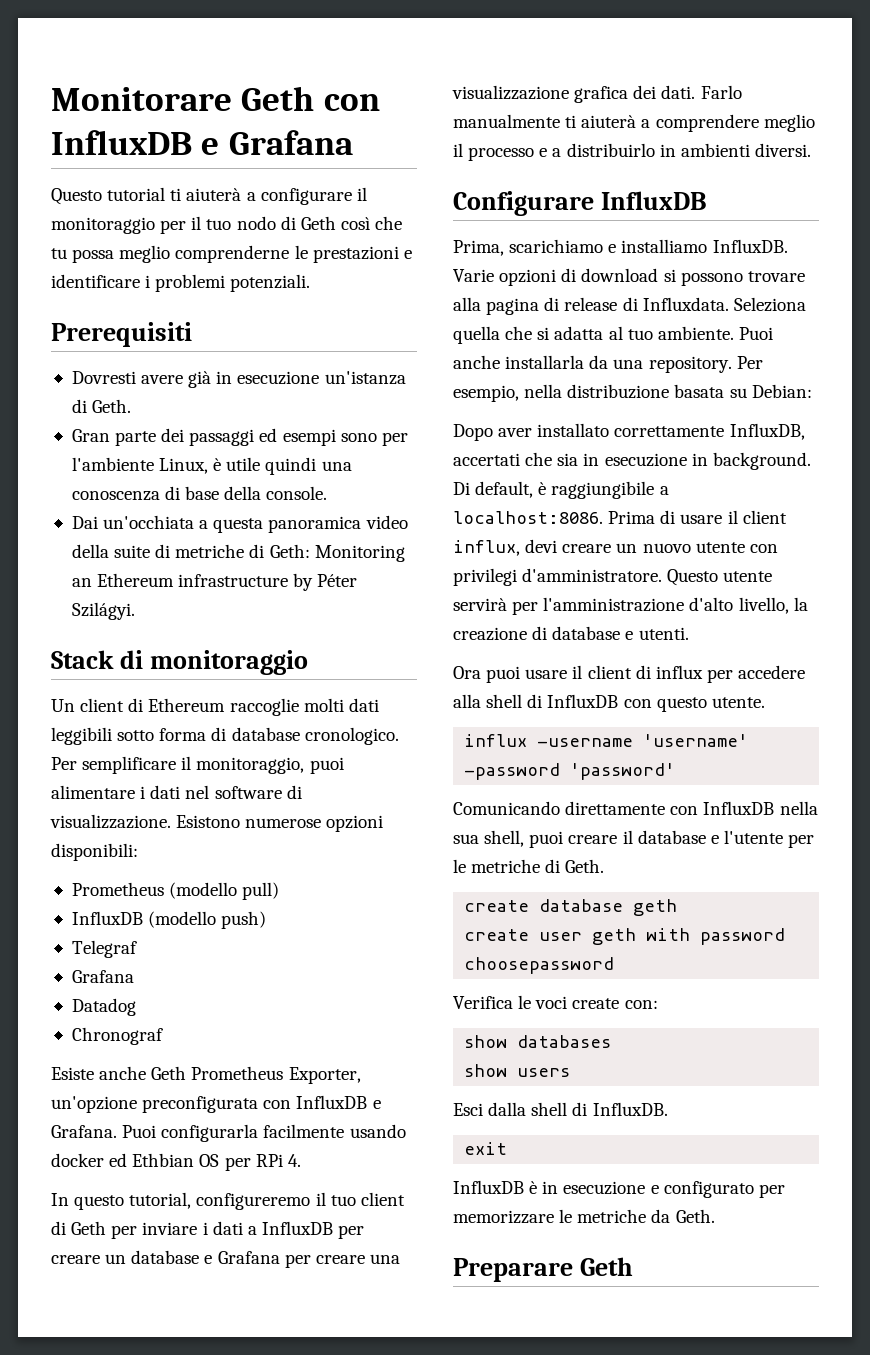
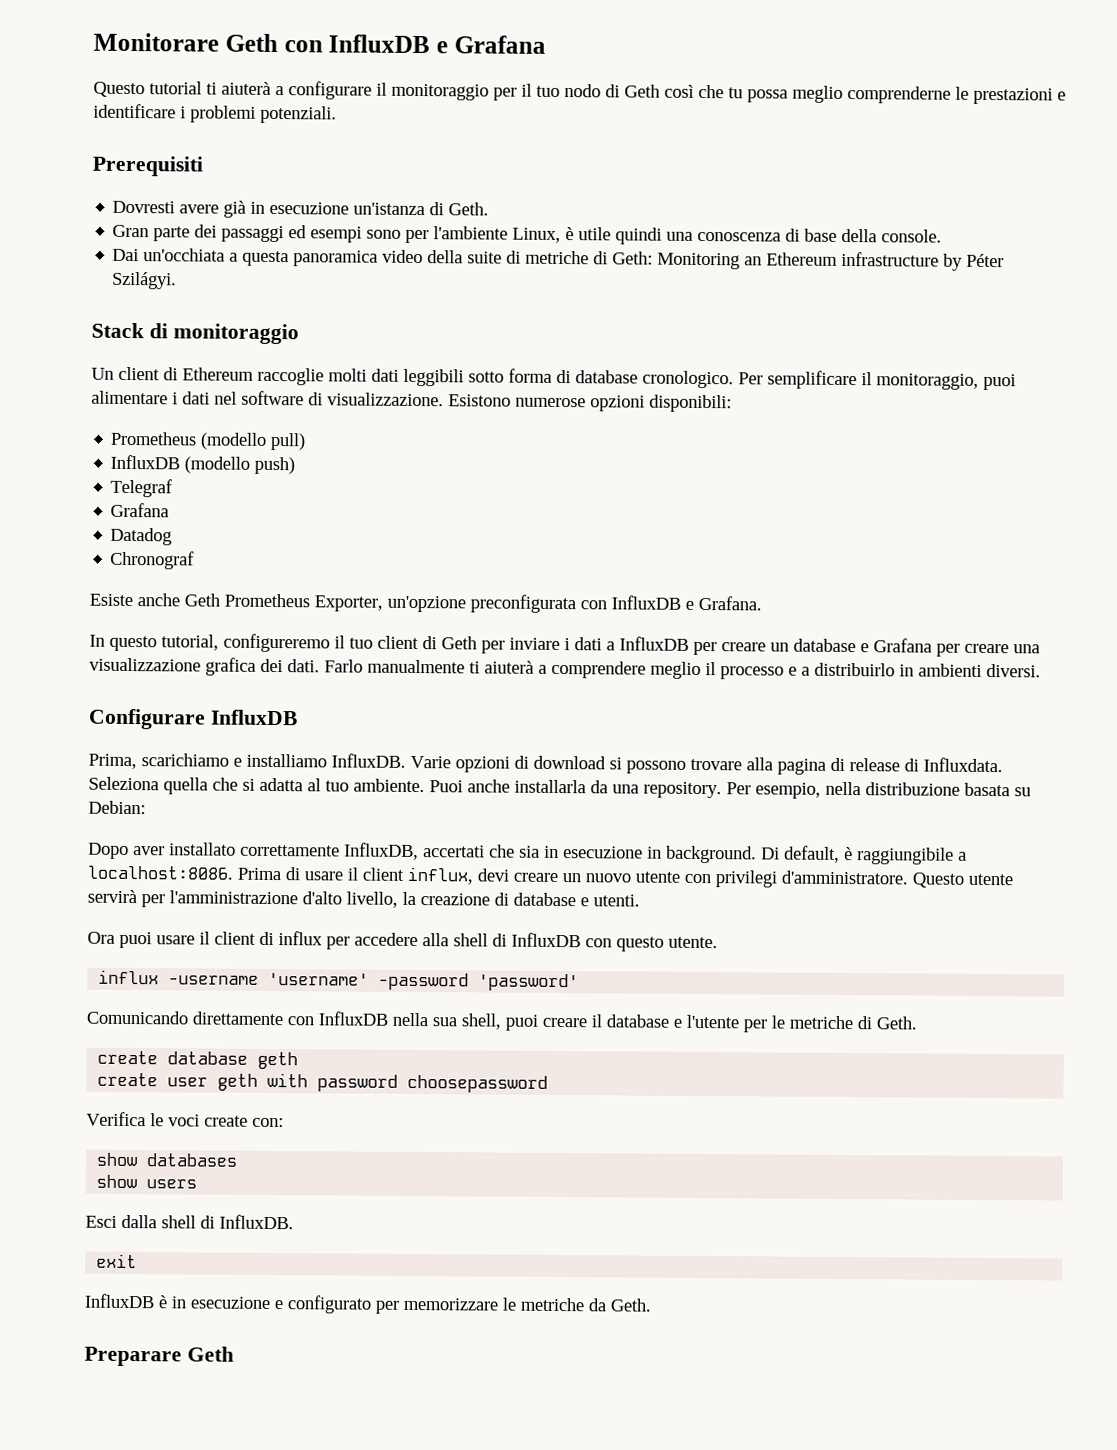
- Puoi configurarla facilmente usando docker ed Ethbian OS per RPi 4.

